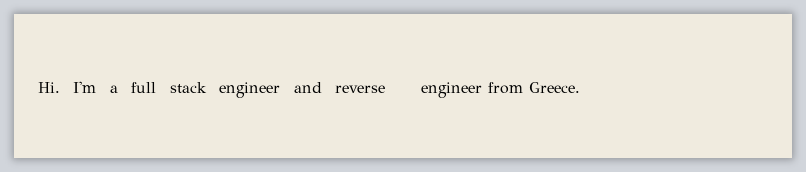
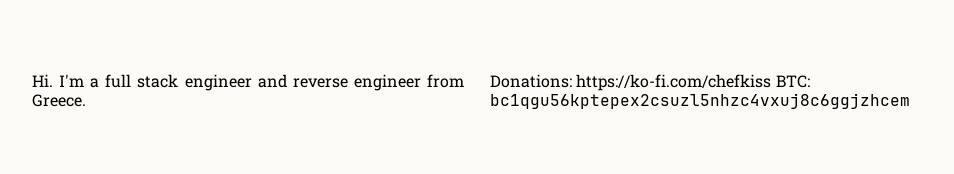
+ Donations: https://ko-fi.com/chefkiss BTC: bc1qgu56kptepex2csuzl5nhzc4vxuj8c6ggjzhcem

